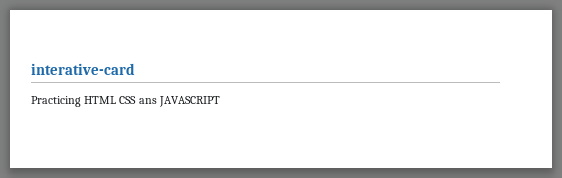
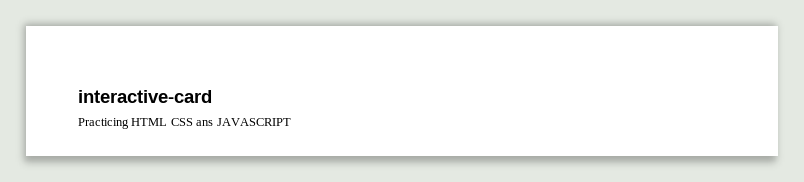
- interative-card
+ interactive-card

